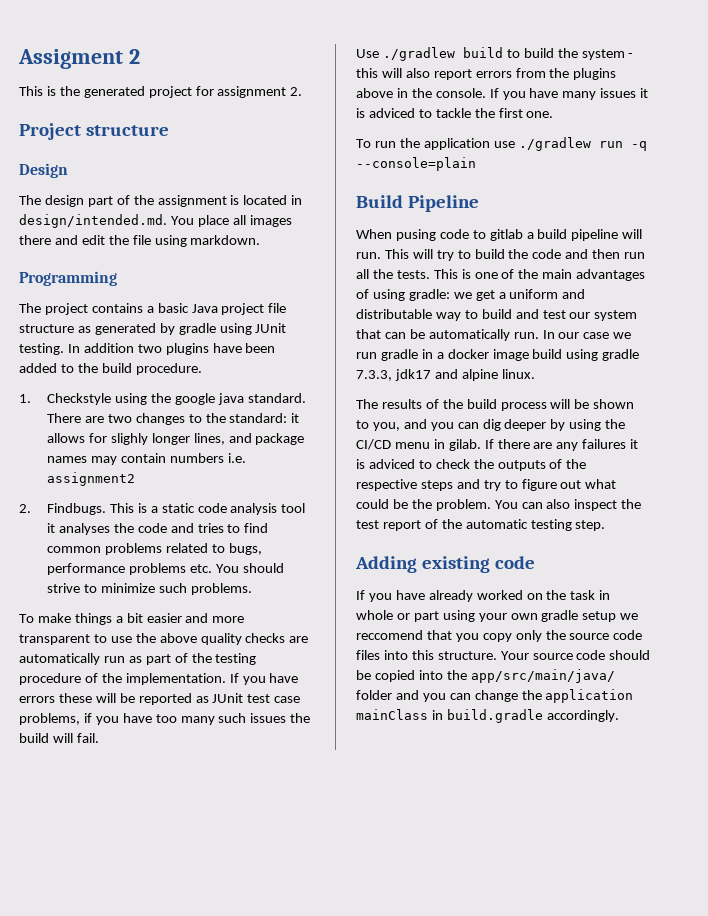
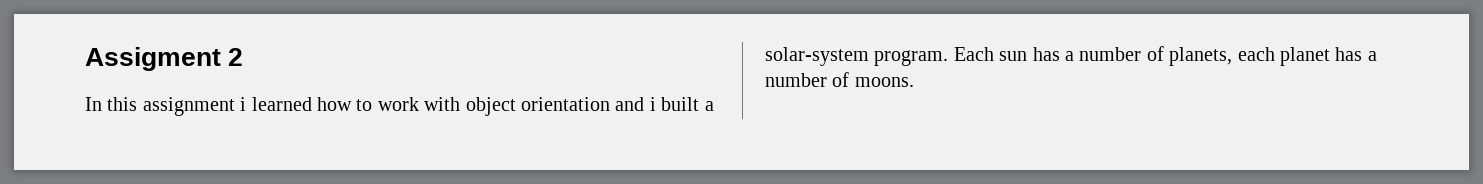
- This is the generated project for assignment 2.
- Project structure
- Design
- The design part of the assignment is located in design/intended.md. You place all images there and edit the file using markdown.
- Programming
- The project contains a basic Java project file structure as generated by gradle using JUnit testing. In addition two plugins have been added to the build procedure.
- 1. Checkstyle using the google java standard. There are two changes to the standard: it allows for slighly longer lines, and package names may contain numbers i.e. assignment2
- 2. Findbugs. This is a static code analysis tool it analyses the code and tries to find common problems related to bugs, performance problems etc. You should strive to minimize such problems.
- To make things a bit easier and more transparent to use the above quality checks are automatically run as part of the testing procedure of the implementation. If you have errors these will be reported as JUnit test case problems, if you have too many such issues the build will fail.
- Use ./gradlew build to build the system - this will also report errors from the plugins above in the console. If you have many issues it is adviced to tackle the first one.
- To run the application use ./gradlew run -q --console=plain
- Build Pipeline
- When pusing code to gitlab a build pipeline will run. This will try to build the code and then run all the tests. This is one of the main advantages of using gradle: we get a uniform and distributable way to build and test our system that can be automatically run. In our case we run gradle in a docker image build using gradle 7.3.3, jdk17 and alpine linux.
- The results of the build process will be shown to you, and you can dig deeper by using the CI/CD menu in gilab. If there are any failures it is adviced to check the outputs of the respective steps and try to figure out what could be the problem. You can also inspect the test report of the automatic testing step.
- Adding existing code
- If you have already worked on the task in whole or part using your own gradle setup we reccomend that you copy only the source code files into this structure. Your source code should be copied into the app/src/main/java/ folder and you can change the application mainClass in build.gradle accordingly.
+ In this assignment i learned how to work with object orientation and i built a solar-system program. Each sun has a number of planets, each planet has a number of moons.

